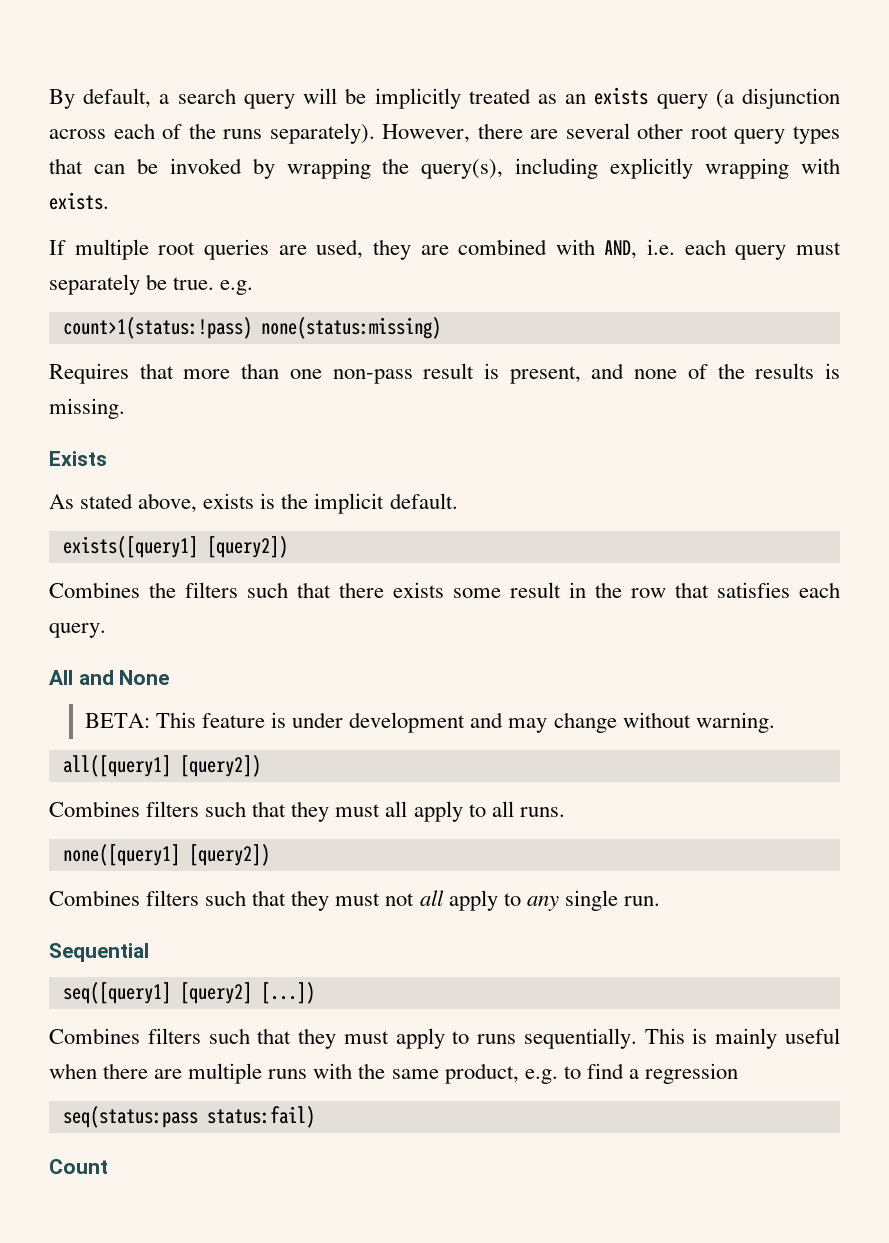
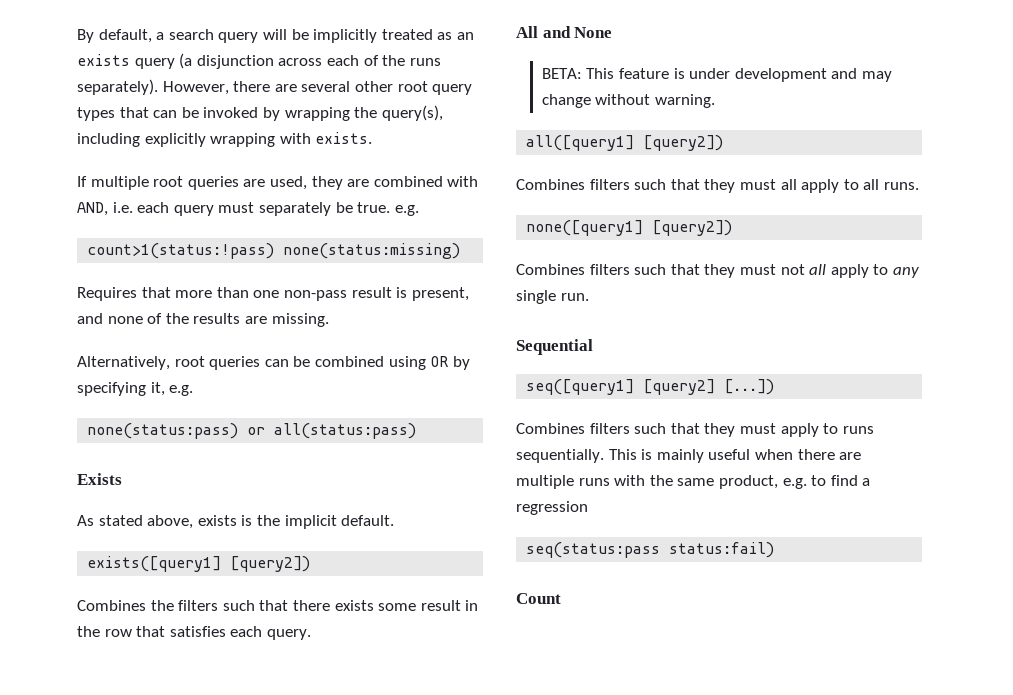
- Requires that more than one non-pass result is present, and none of the results is missing.
+ Requires that more than one non-pass result is present, and none of the results are missing.
+ Alternatively, root queries can be combined using OR by specifying it, e.g.
+ none(status:pass) or all(status:pass)

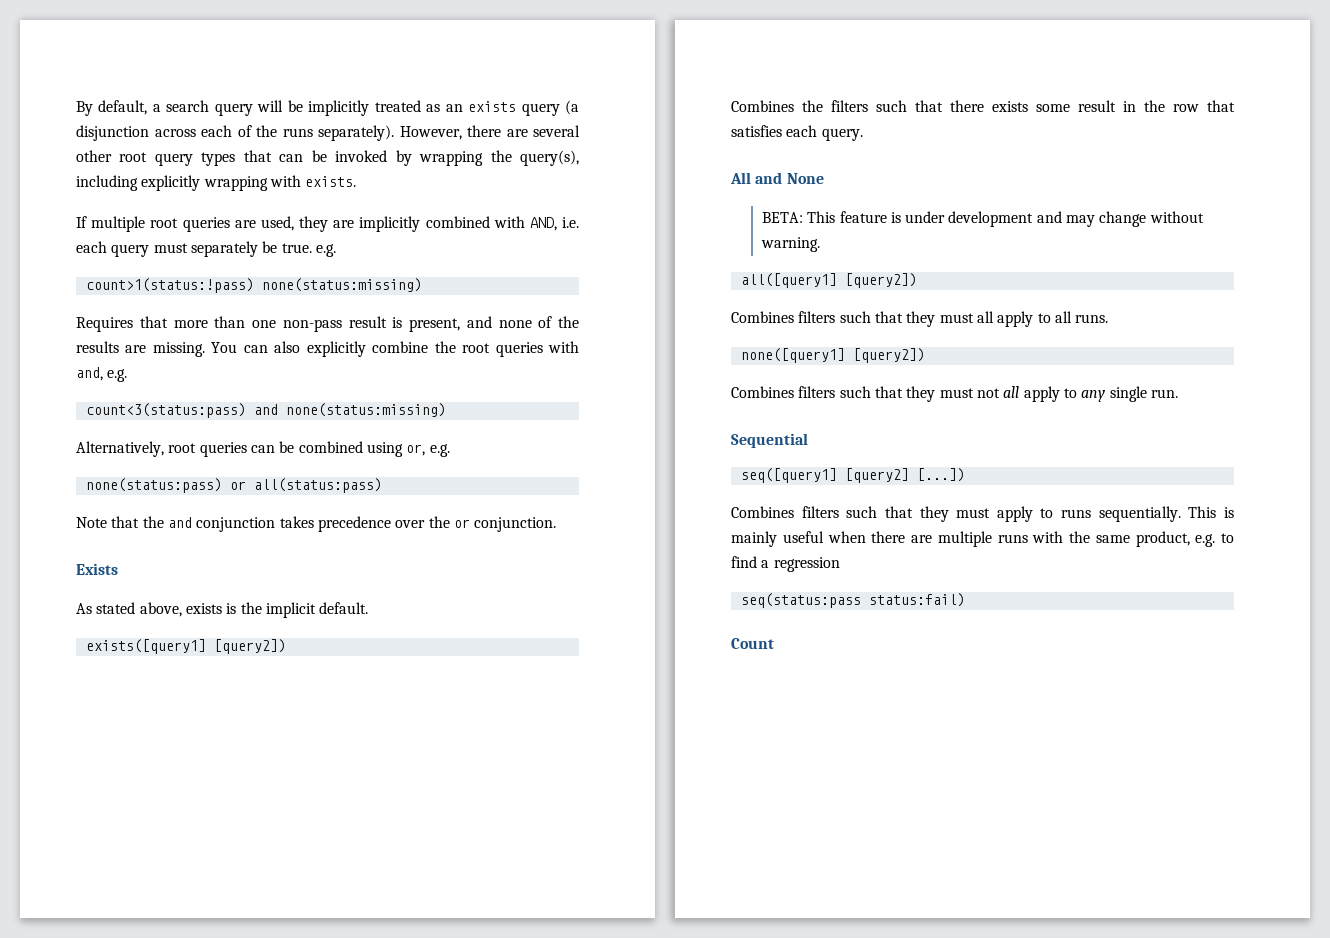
- If multiple root queries are used, they are combined with AND, i.e. each query must separately be true. e.g.
+ If multiple root queries are used, they are implicitly combined with AND, i.e. each query must separately be true. e.g.
+ You can also explicitly combine the root queries with and, e.g.
+ count<3(status:pass) and none(status:missing)
- Alternatively, root queries can be combined using OR by specifying it, e.g.
+ Alternatively, root queries can be combined using or, e.g.
+ Note that the and conjunction takes precedence over the or conjunction.

